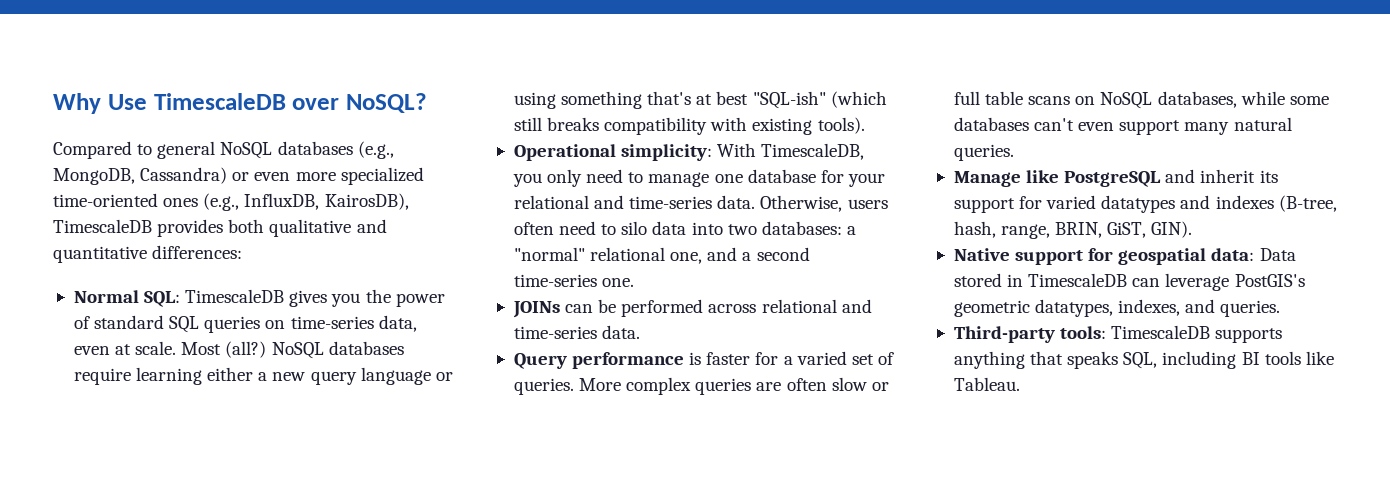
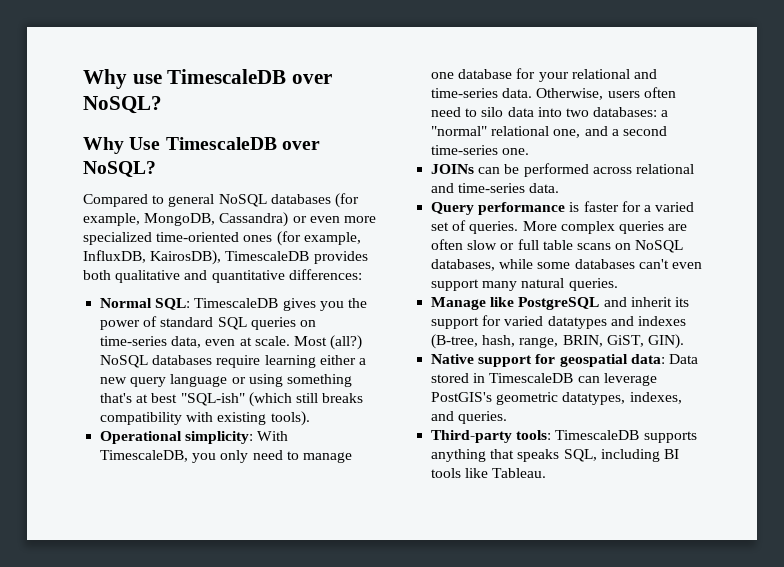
+ Why use TimescaleDB over NoSQL?
- Compared to general NoSQL databases (e.g., MongoDB, Cassandra) or even more specialized time-oriented ones (e.g., InfluxDB, KairosDB), TimescaleDB provides both qualitative and quantitative differences:
+ Compared to general NoSQL databases (for example, MongoDB, Cassandra) or even more specialized time-oriented ones (for example, InfluxDB, KairosDB), TimescaleDB provides both qualitative and quantitative differences:

